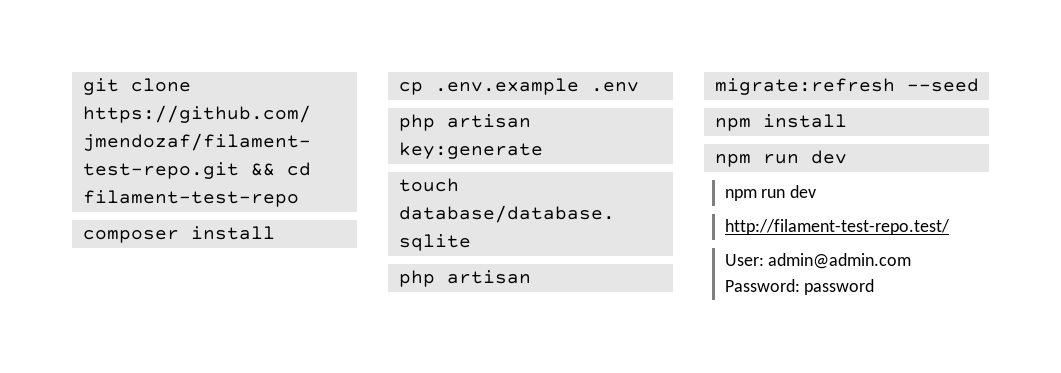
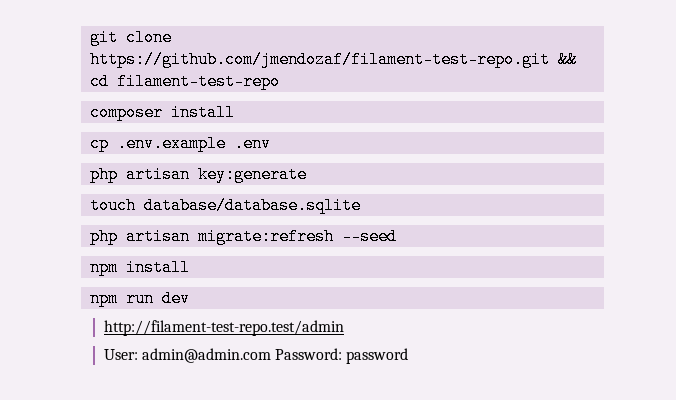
  npm install
  npm run dev
- npm run dev
- http://filament-test-repo.test/
+ http://filament-test-repo.test/admin

